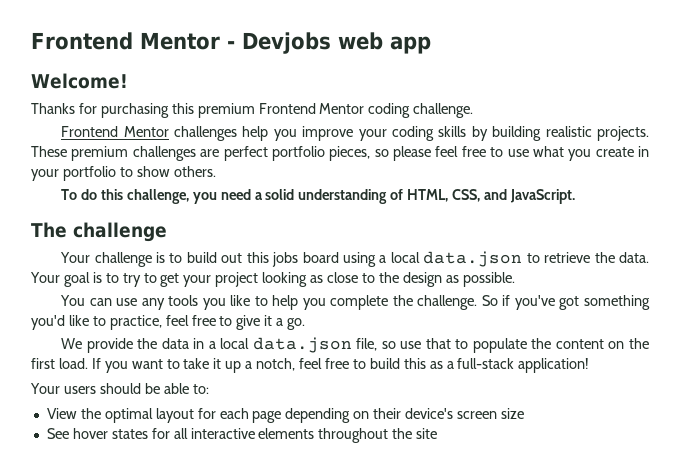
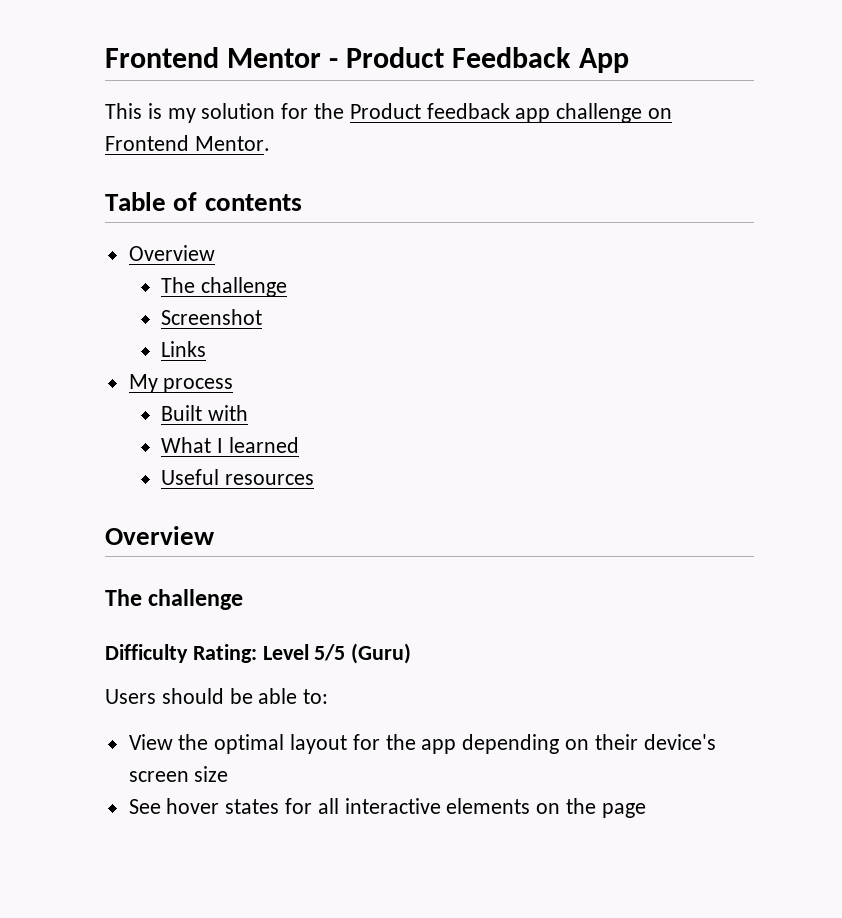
- Frontend Mentor - Devjobs web app
- Welcome!
- Thanks for purchasing this premium Frontend Mentor coding challenge.
- Frontend Mentor challenges help you improve your coding skills by building realistic projects. These premium challenges are perfect portfolio pieces, so please feel free to use what you create in your portfolio to show others.
- To do this challenge, you need a solid understanding of HTML, CSS, and JavaScript.
+ Frontend Mentor - Product Feedback App
+ This is my solution for the Product feedback app challenge on Frontend Mentor.
+ Table of contents
+ Overview
  The challenge
- Your challenge is to build out this jobs board using a local data.json to retrieve the data. Your goal is to try to get your project looking as close to the design as possible.
- You can use any tools you like to help you complete the challenge. So if you've got something you'd like to practice, feel free to give it a go.
- We provide the data in a local data.json file, so use that to populate the content on the first load. If you want to take it up a notch, feel free to build this as a full-stack application!
- Your users should be able to:
+ Screenshot
+ Links
+ My process
+ Built with
+ What I learned
+ Useful resources
+ Overview
+ The challenge
+ Difficulty Rating: Level 5/5 (Guru)
+ Users should be able to:
- View the optimal layout for each page depending on their device's screen size
+ View the optimal layout for the app depending on their device's screen size
- See hover states for all interactive elements throughout the site
+ See hover states for all interactive elements on the page

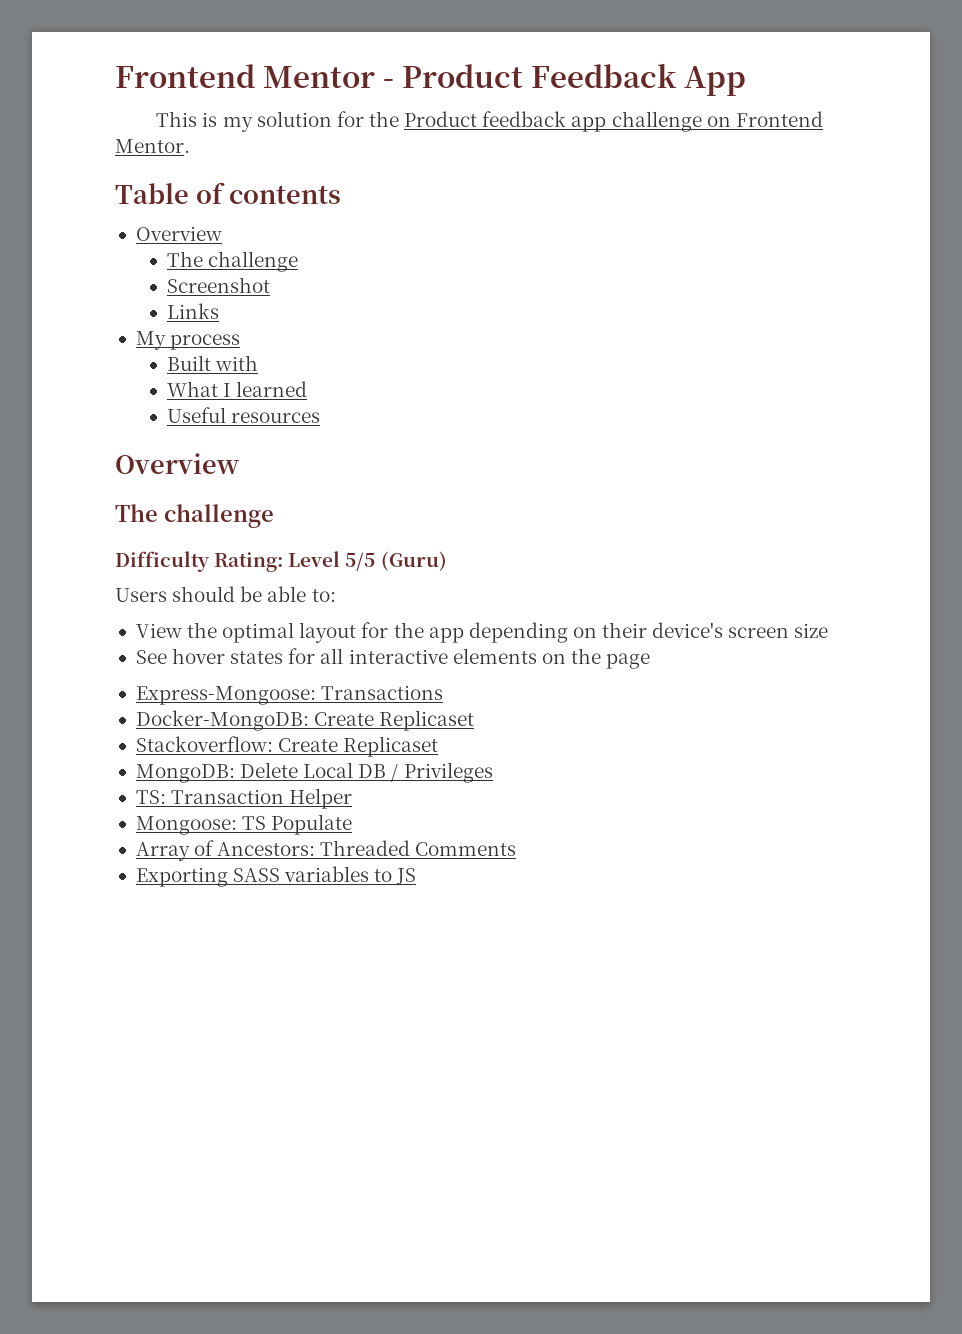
+ Express-Mongoose: Transactions
+ Docker-MongoDB: Create Replicaset
+ Stackoverflow: Create Replicaset
+ MongoDB: Delete Local DB / Privileges
+ TS: Transaction Helper
+ Mongoose: TS Populate
+ Array of Ancestors: Threaded Comments
+ Exporting SASS variables to JS

